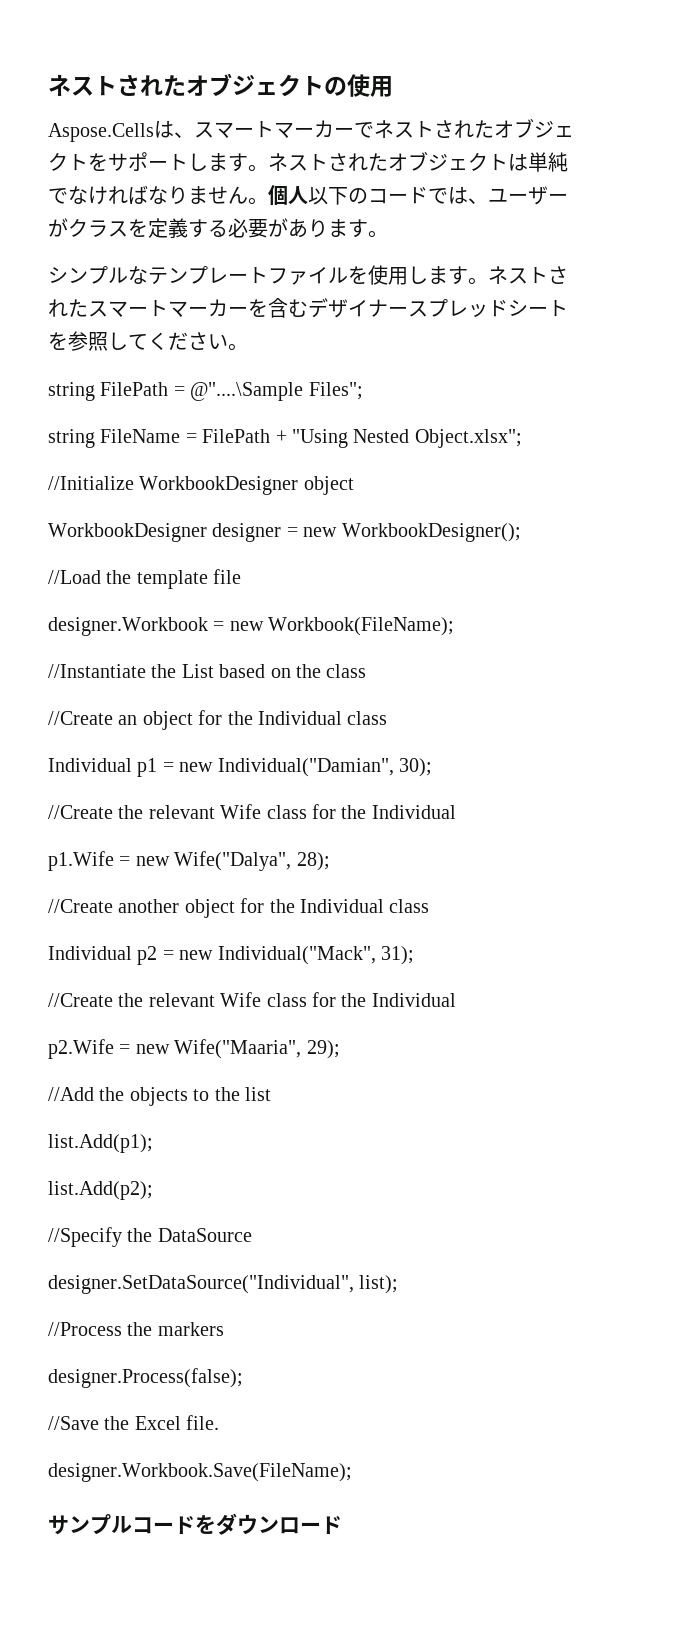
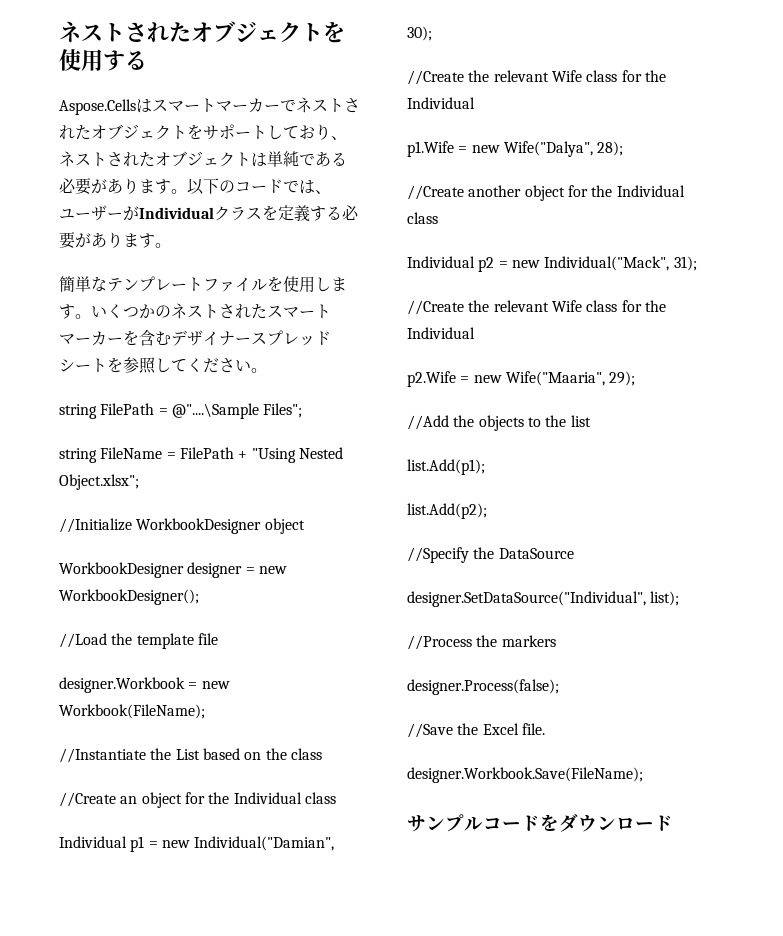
- ネストされたオブジェクトの使用
+ ネストされたオブジェクトを使用する
- Aspose.Cellsは、スマートマーカーでネストされたオブジェクトをサポートします。ネストされたオブジェクトは単純でなければなりません。個人以下のコードでは、ユーザーがクラスを定義する必要があります。
+ Aspose.Cellsはスマートマーカーでネストされたオブジェクトをサポートしており、ネストされたオブジェクトは単純である必要があります。以下のコードでは、ユーザーがIndividualクラスを定義する必要があります。
- シンプルなテンプレートファイルを使用します。
+ 簡単なテンプレートファイルを使用します。
- ネストされたスマートマーカーを含むデザイナースプレッドシートを参照してください。
+ いくつかのネストされたスマートマーカーを含むデザイナースプレッドシートを参照してください。

